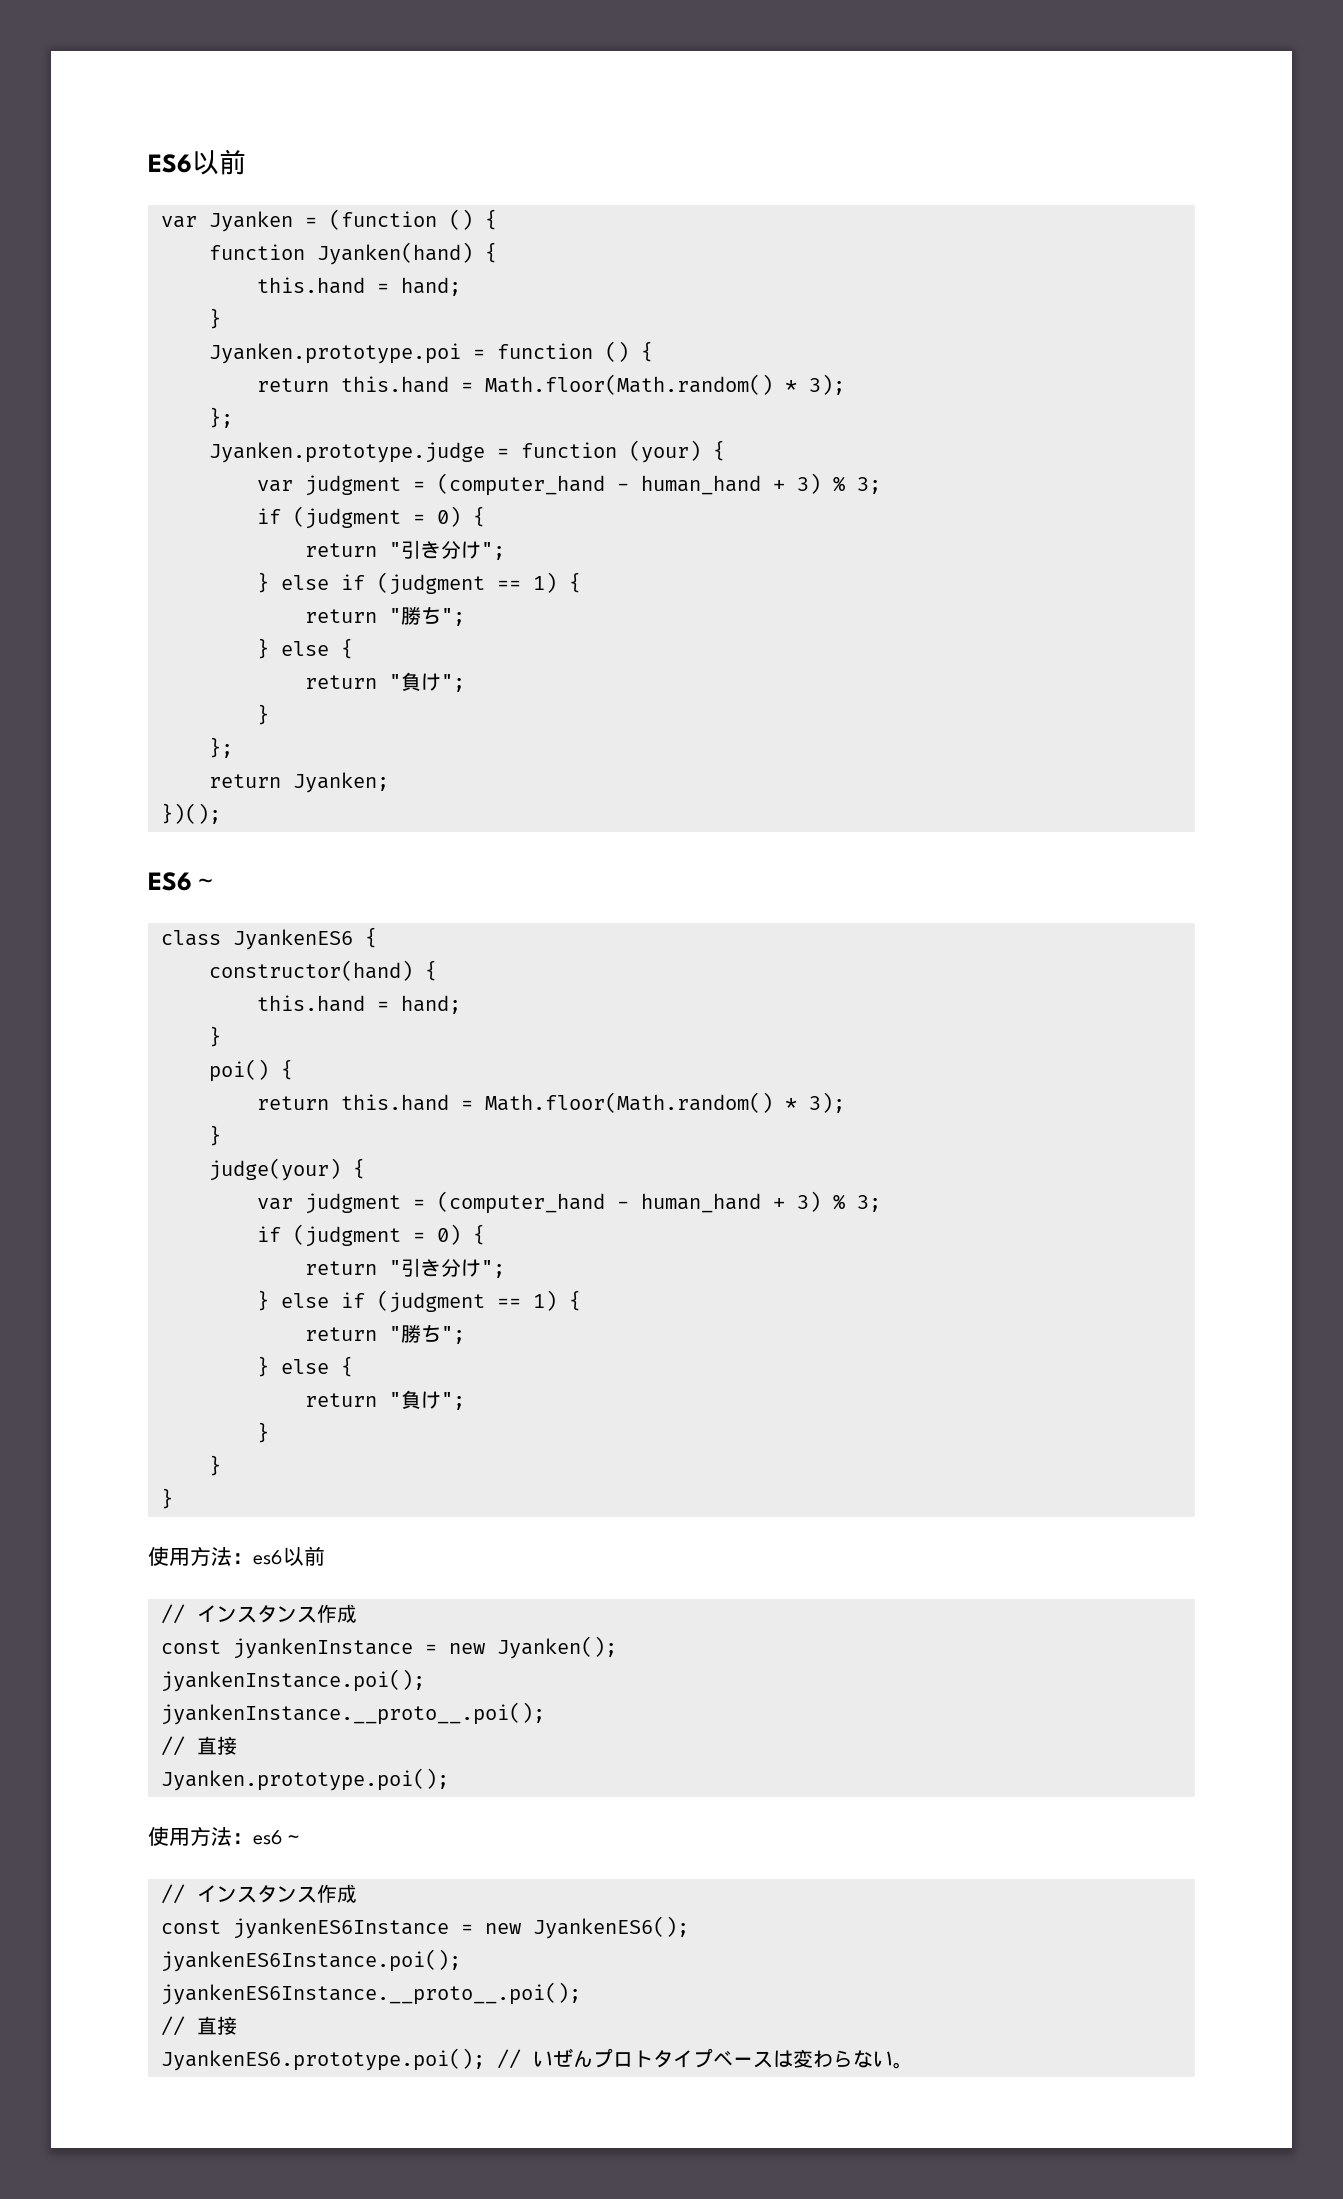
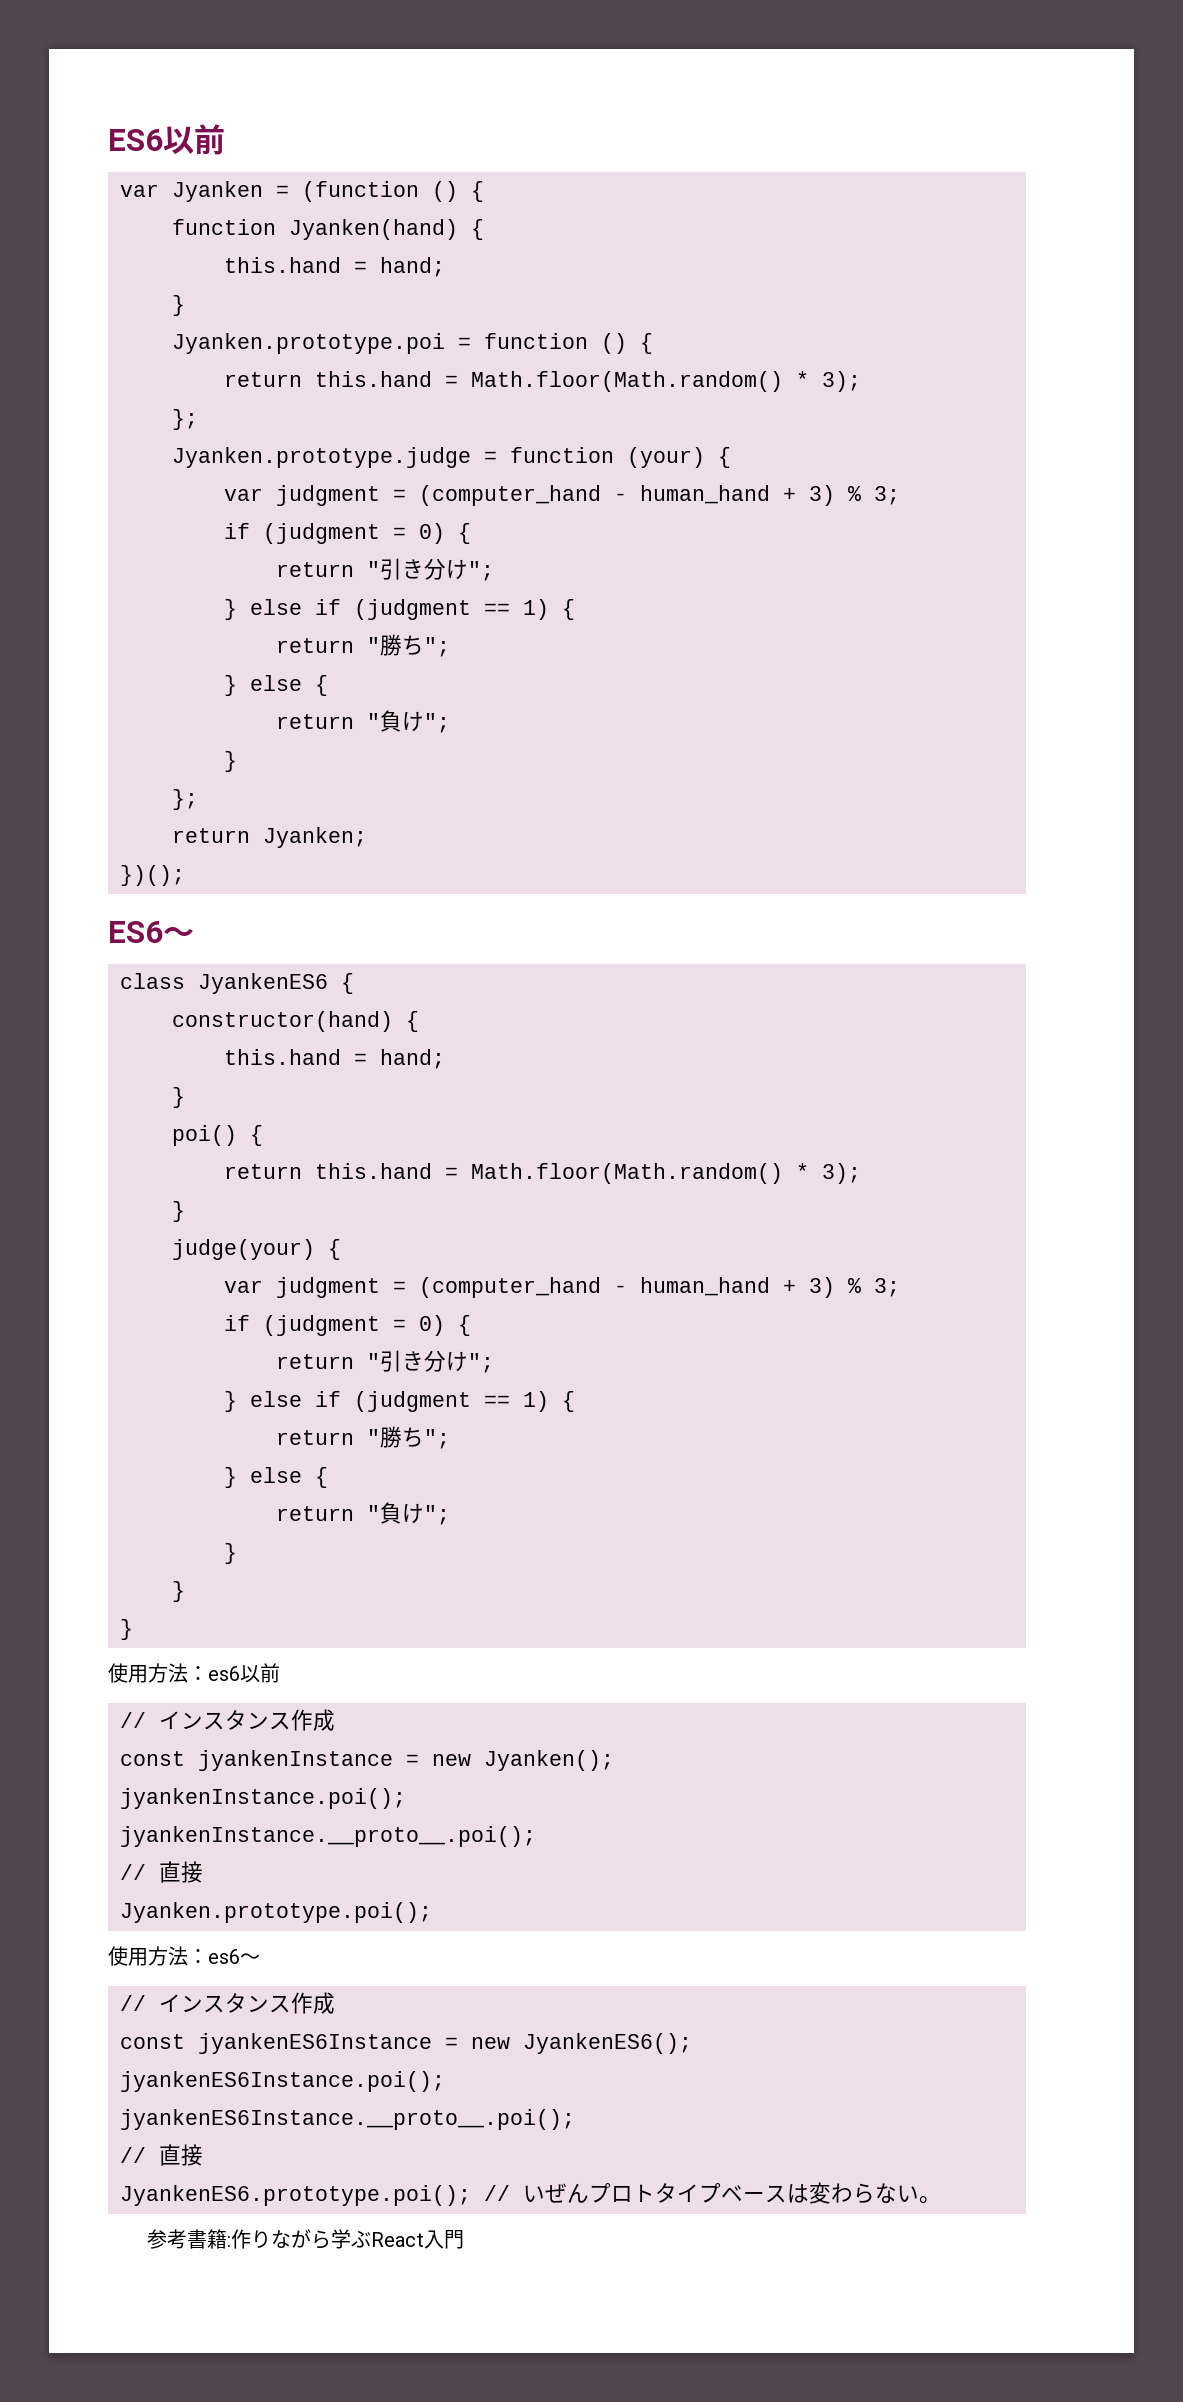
+ 参考書籍:作りながら学ぶReact入門

